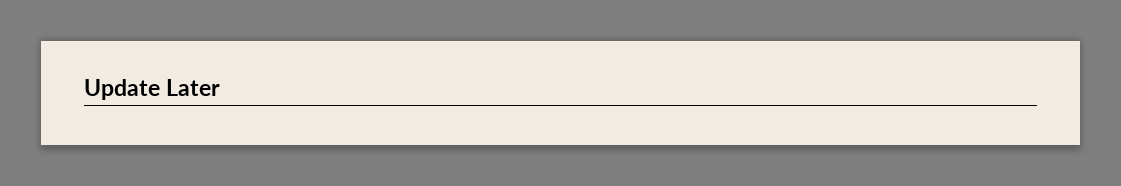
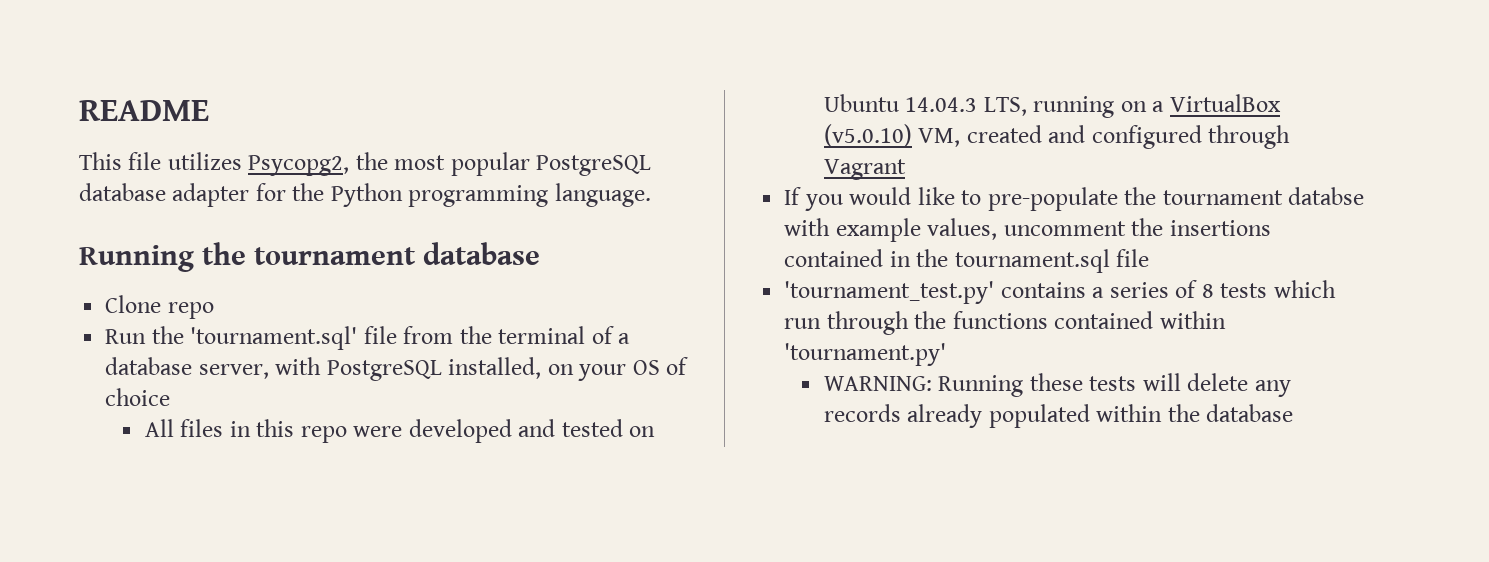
- Update Later
+ README
+ This file utilizes Psycopg2, the most popular PostgreSQL database adapter for the Python programming language.
+ Running the tournament database
+ Clone repo
+ Run the 'tournament.sql' file from the terminal of a database server, with PostgreSQL installed, on your OS of choice
+ All files in this repo were developed and tested on Ubuntu 14.04.3 LTS, running on a VirtualBox (v5.0.10) VM, created and configured through Vagrant
+ If you would like to pre-populate the tournament databse with example values, uncomment the insertions contained in the tournament.sql file
+ 'tournament_test.py' contains a series of 8 tests which run through the functions contained within 'tournament.py'
+ WARNING: Running these tests will delete any records already populated within the database

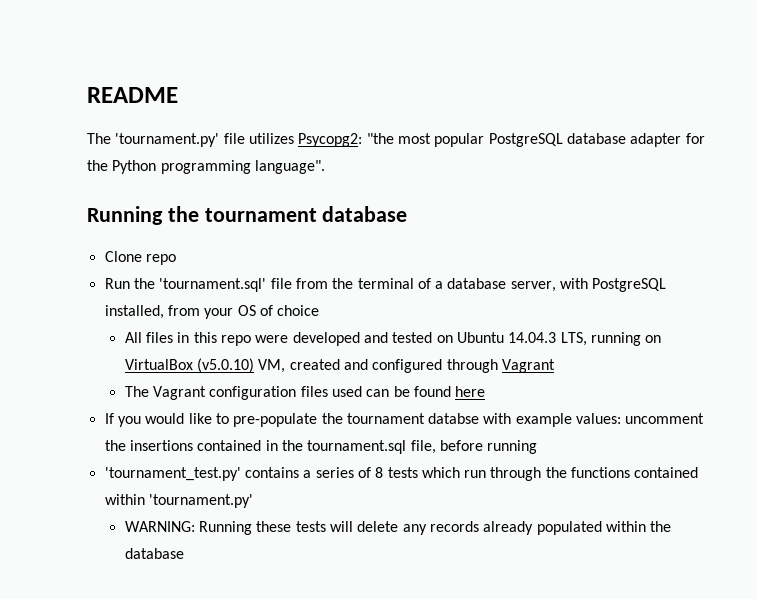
- This file utilizes Psycopg2, the most popular PostgreSQL database adapter for the Python programming language.
+ The 'tournament.py' file utilizes Psycopg2: "the most popular PostgreSQL database adapter for the Python programming language".
- Run the 'tournament.sql' file from the terminal of a database server, with PostgreSQL installed, on your OS of choice
+ Run the 'tournament.sql' file from the terminal of a database server, with PostgreSQL installed, from your OS of choice
- All files in this repo were developed and tested on Ubuntu 14.04.3 LTS, running on a VirtualBox (v5.0.10) VM, created and configured through Vagrant
+ All files in this repo were developed and tested on Ubuntu 14.04.3 LTS, running on VirtualBox (v5.0.10) VM, created and configured through Vagrant
+ The Vagrant configuration files used can be found here
- If you would like to pre-populate the tournament databse with example values, uncomment the insertions contained in the tournament.sql file
+ If you would like to pre-populate the tournament databse with example values: uncomment the insertions contained in the tournament.sql file, before running

